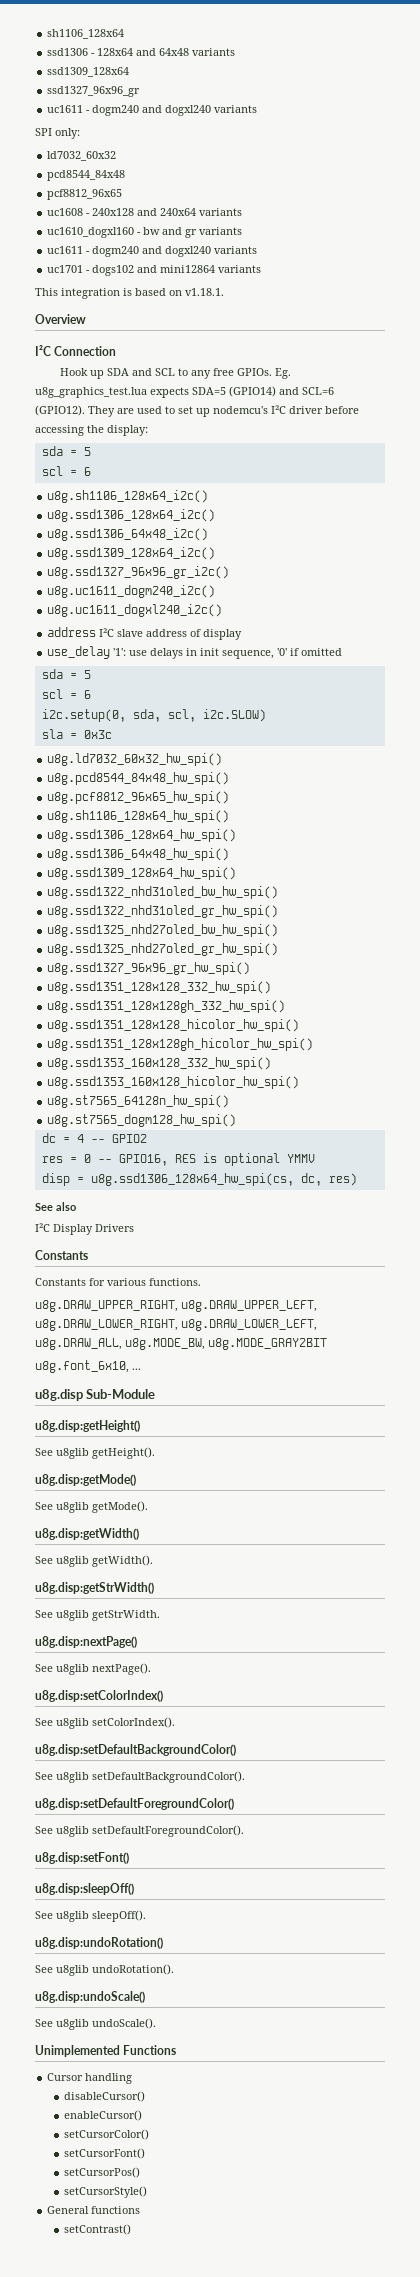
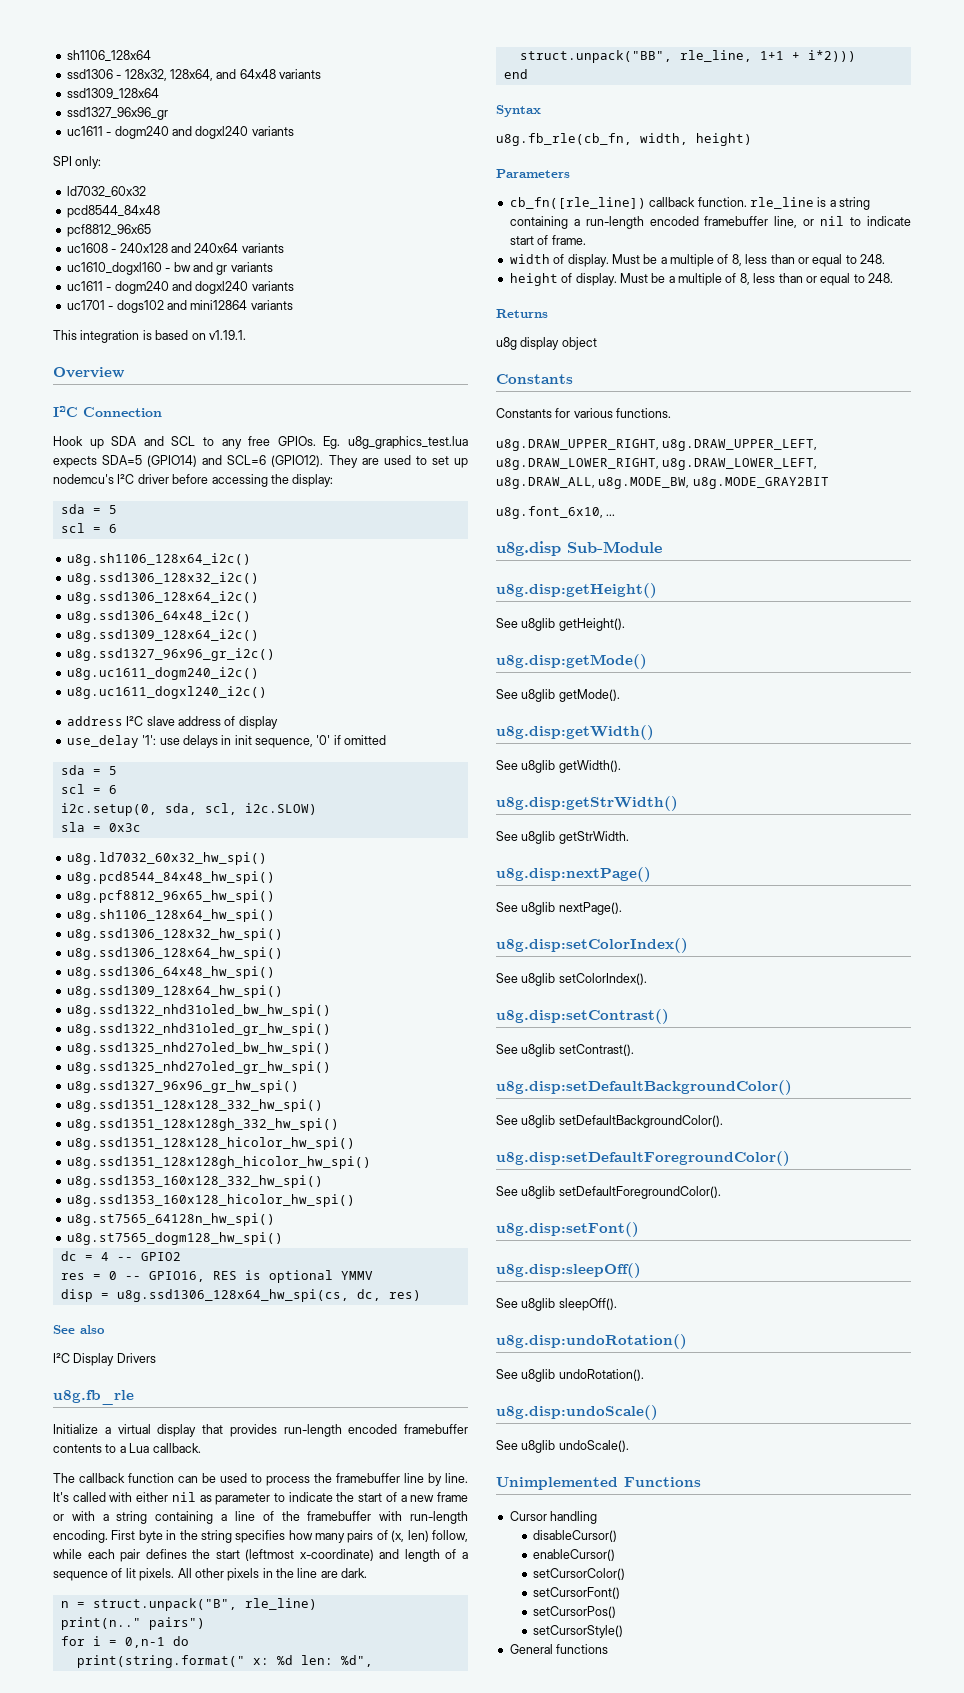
- ssd1306 - 128x64 and 64x48 variants
+ ssd1306 - 128x32, 128x64, and 64x48 variants
- This integration is based on v1.18.1.
+ This integration is based on v1.19.1.
+ u8g.ssd1306_128x32_i2c()
+ u8g.ssd1306_128x32_hw_spi()
+ u8g.fb_rle
+ Initialize a virtual display that provides run-length encoded framebuffer contents to a Lua callback.
+ The callback function can be used to process the framebuffer line by line. It's called with either nil as parameter to indicate the start of a new frame or with a string containing a line of the framebuffer with run-length encoding. First byte in the string specifies how many pairs of (x, len) follow, while each pair defines the start (leftmost x-coordinate) and length of a sequence of lit pixels. All other pixels in the line are dark.
+ n = struct.unpack("B", rle_line)
+ print(n.." pairs")
+ for i = 0,n-1 do
+ print(string.format(" x: %d len: %d", struct.unpack("BB", rle_line, 1+1 + i*2)))
+ end
+ Syntax
+ u8g.fb_rle(cb_fn, width, height)
+ Parameters
+ cb_fn([rle_line]) callback function. rle_line is a string containing a run-length encoded framebuffer line, or nil to indicate start of frame.
+ width of display. Must be a multiple of 8, less than or equal to 248.
+ height of display. Must be a multiple of 8, less than or equal to 248.
+ Returns
+ u8g display object
+ u8g.disp:setContrast()
+ See u8glib setContrast().
- setContrast()

